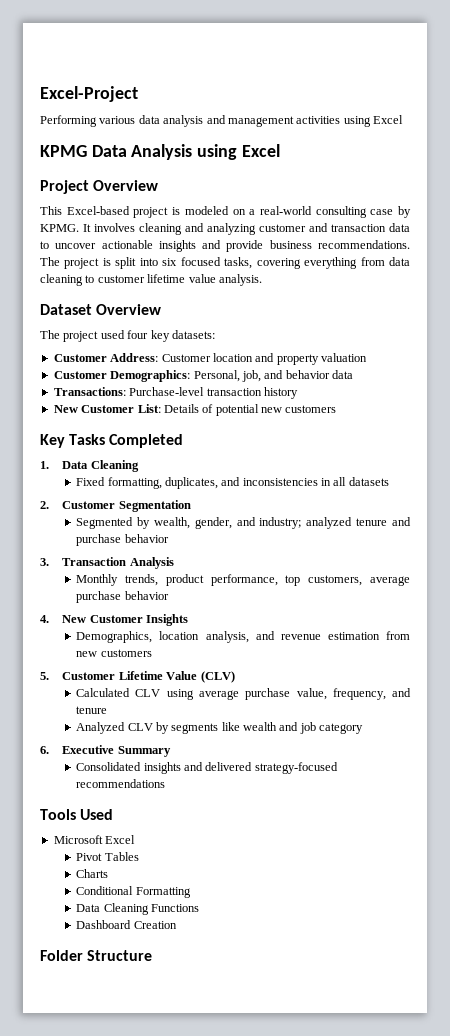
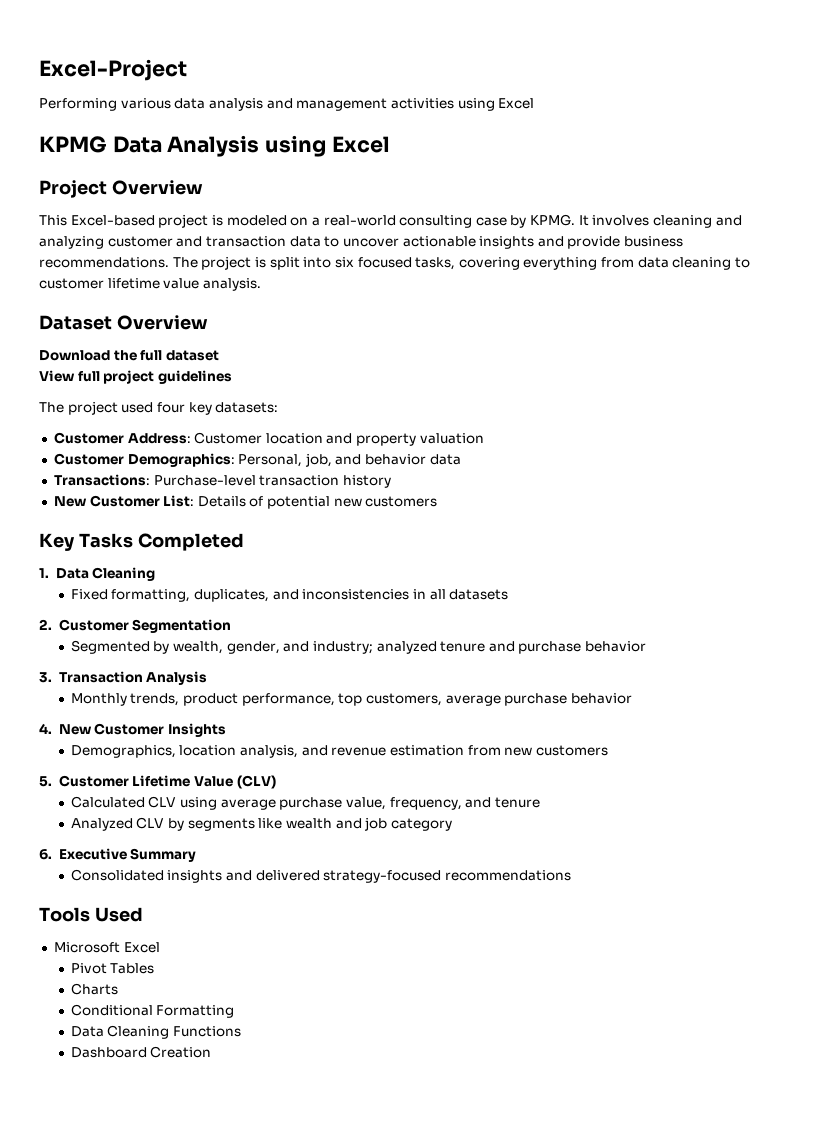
+ Download the full dataset
+ View full project guidelines
- Folder Structure

